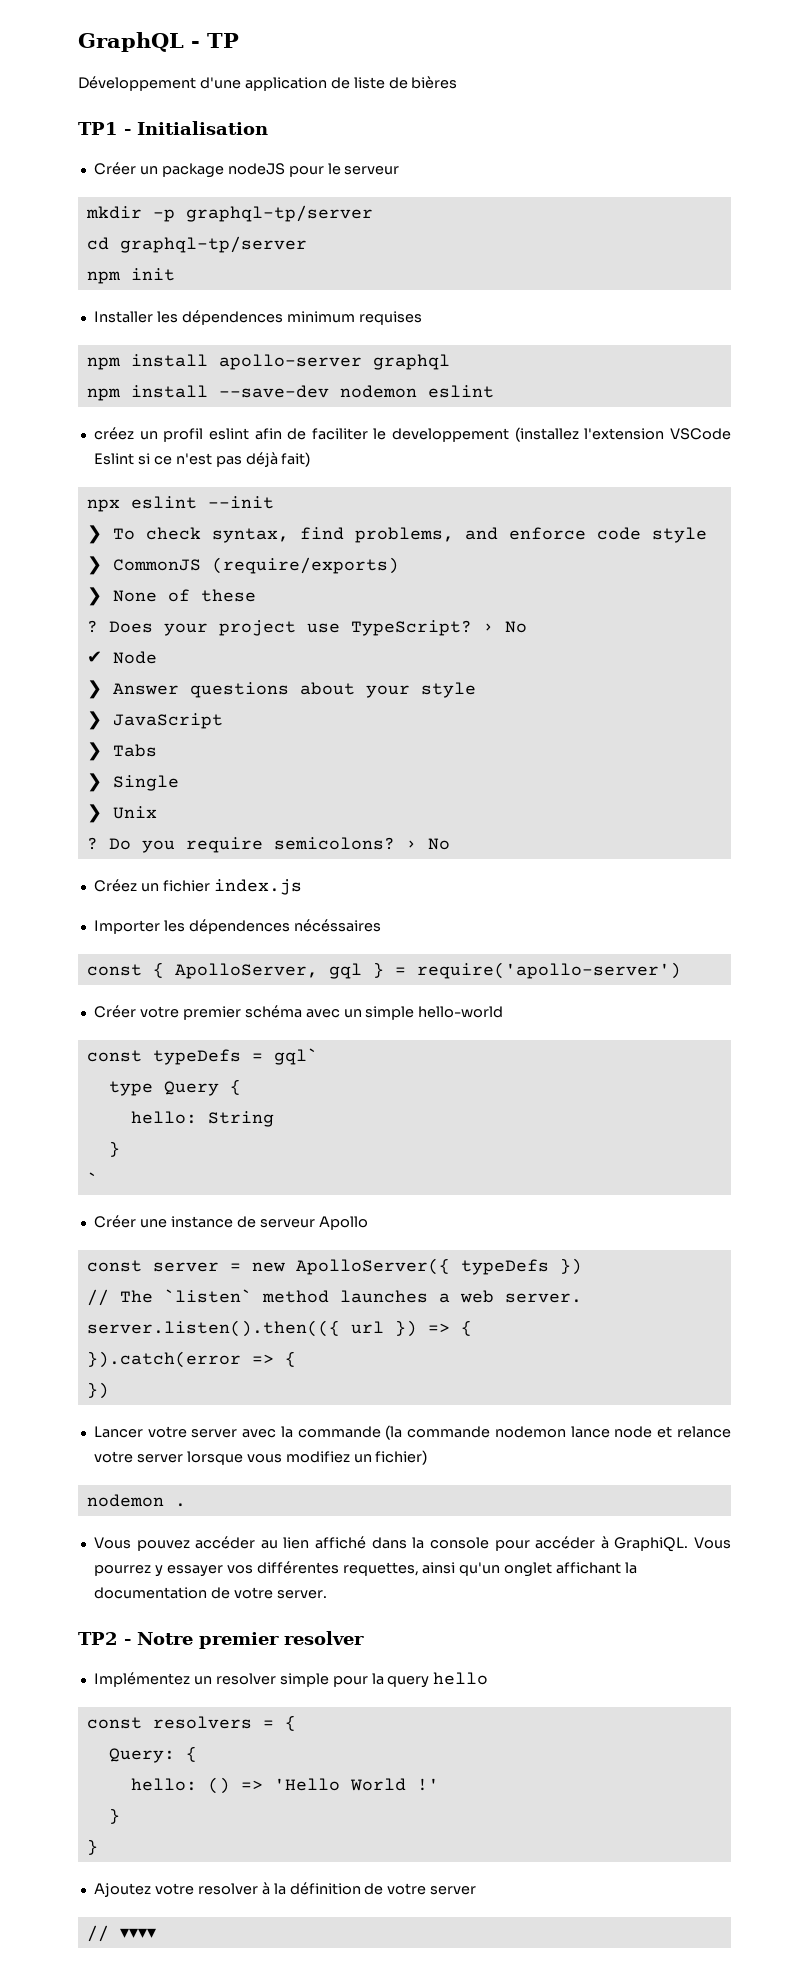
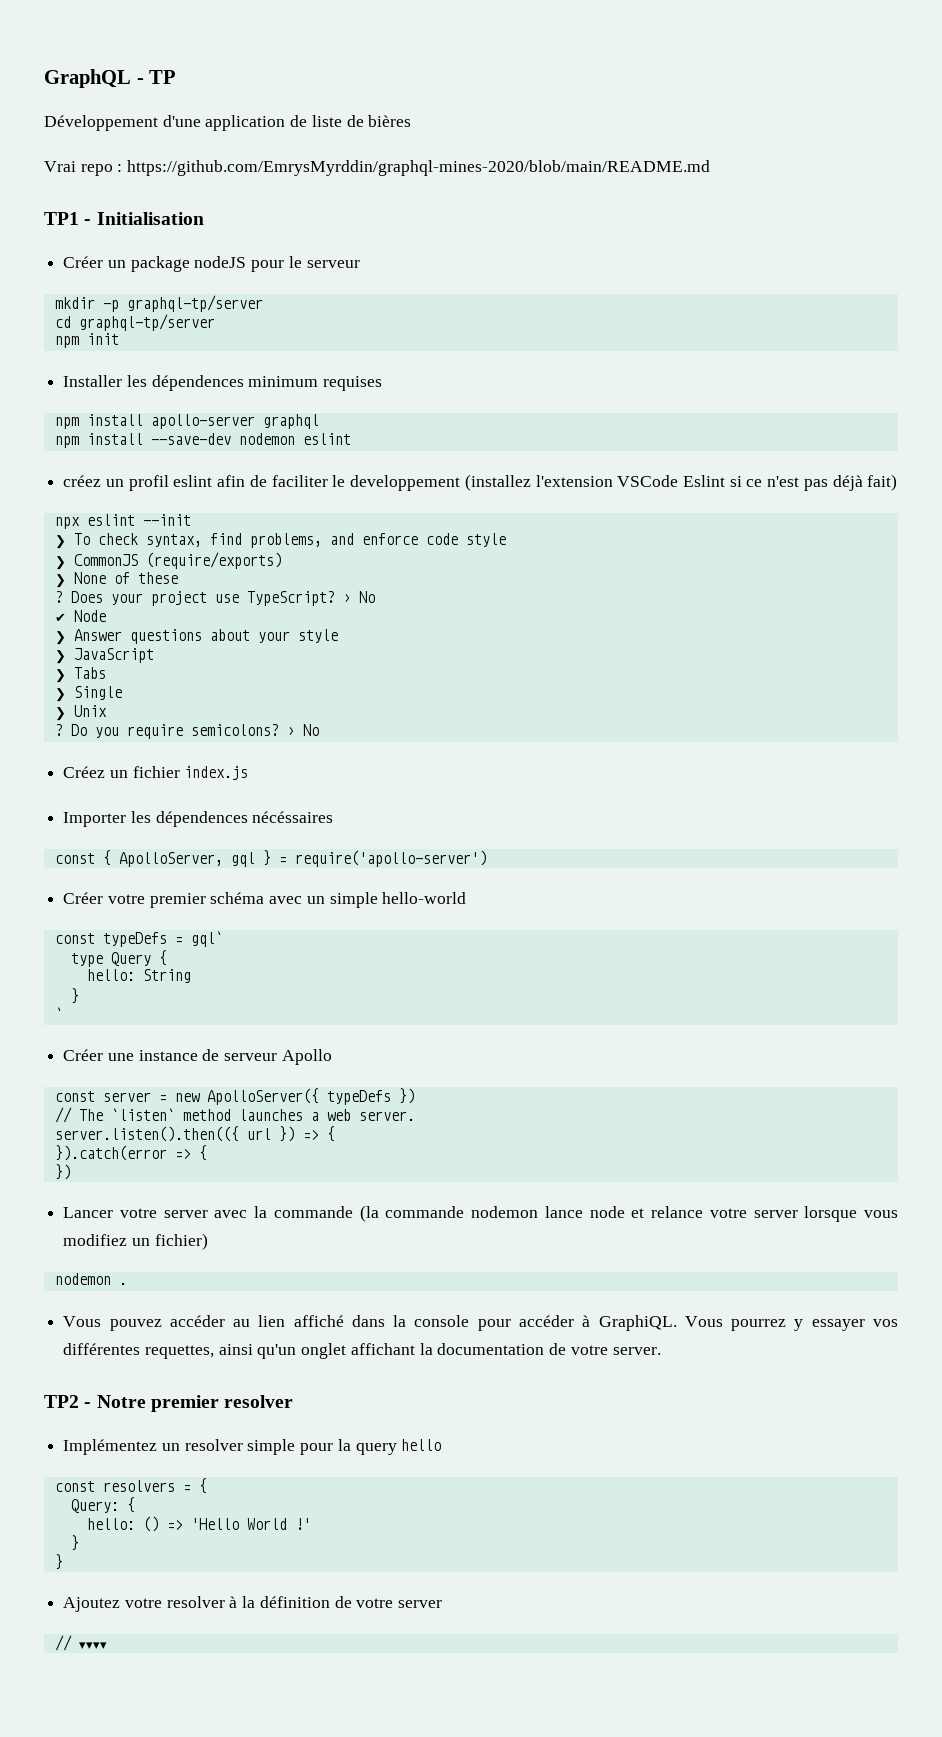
+ Vrai repo : https://github.com/EmrysMyrddin/graphql-mines-2020/blob/main/README.md

